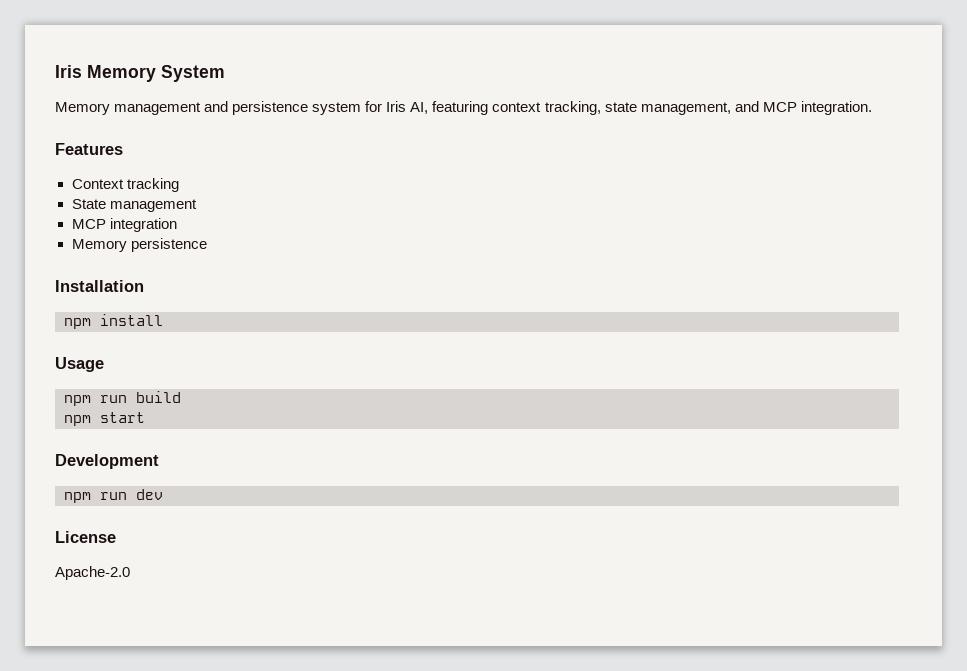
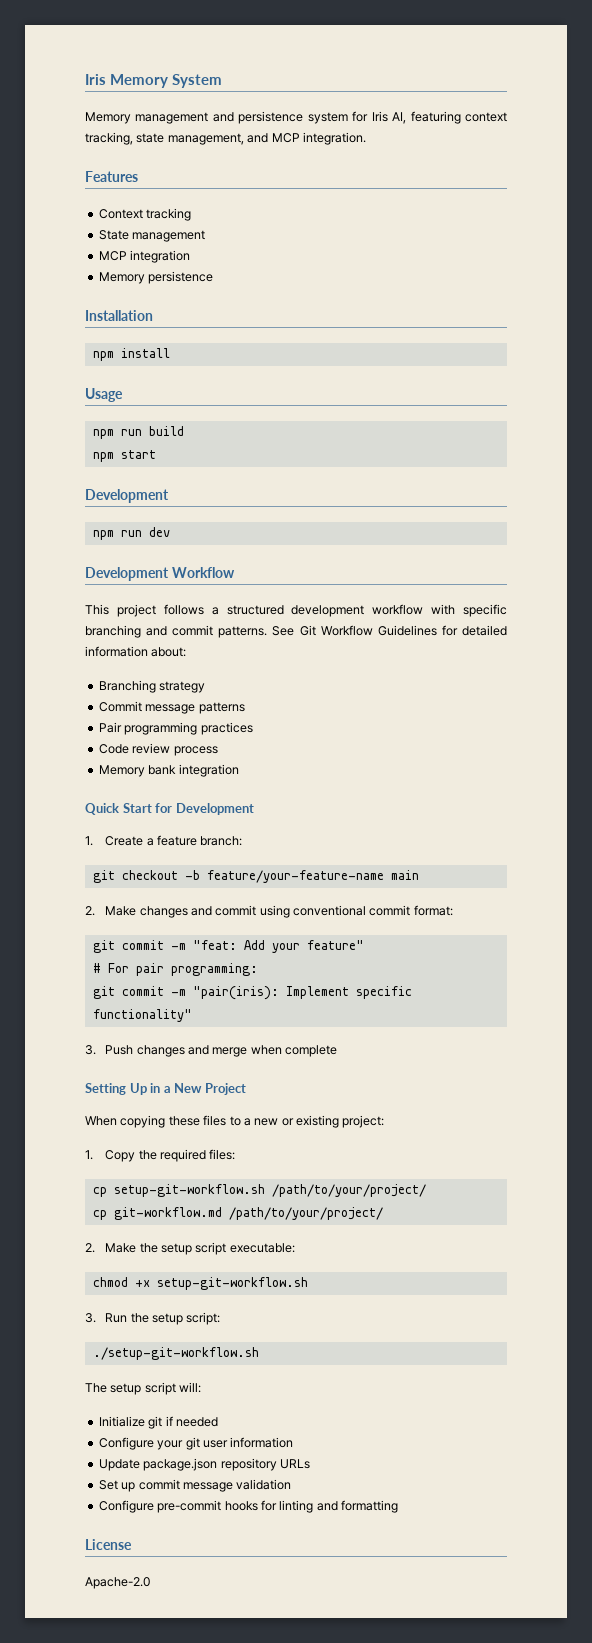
+ Development Workflow
+ This project follows a structured development workflow with specific branching and commit patterns. See Git Workflow Guidelines for detailed information about:
+ Branching strategy
+ Commit message patterns
+ Pair programming practices
+ Code review process
+ Memory bank integration
+ Quick Start for Development
+ 1. Create a feature branch:
+ git checkout -b feature/your-feature-name main
+ 2. Make changes and commit using conventional commit format:
+ git commit -m "feat: Add your feature"
+ # For pair programming:
+ git commit -m "pair(iris): Implement specific functionality"
+ 3. Push changes and merge when complete
+ Setting Up in a New Project
+ When copying these files to a new or existing project:
+ 1. Copy the required files:
+ cp setup-git-workflow.sh /path/to/your/project/
+ cp git-workflow.md /path/to/your/project/
+ 2. Make the setup script executable:
+ chmod +x setup-git-workflow.sh
+ 3. Run the setup script:
+ ./setup-git-workflow.sh
+ The setup script will:
+ Initialize git if needed
+ Configure your git user information
+ Update package.json repository URLs
+ Set up commit message validation
+ Configure pre-commit hooks for linting and formatting

